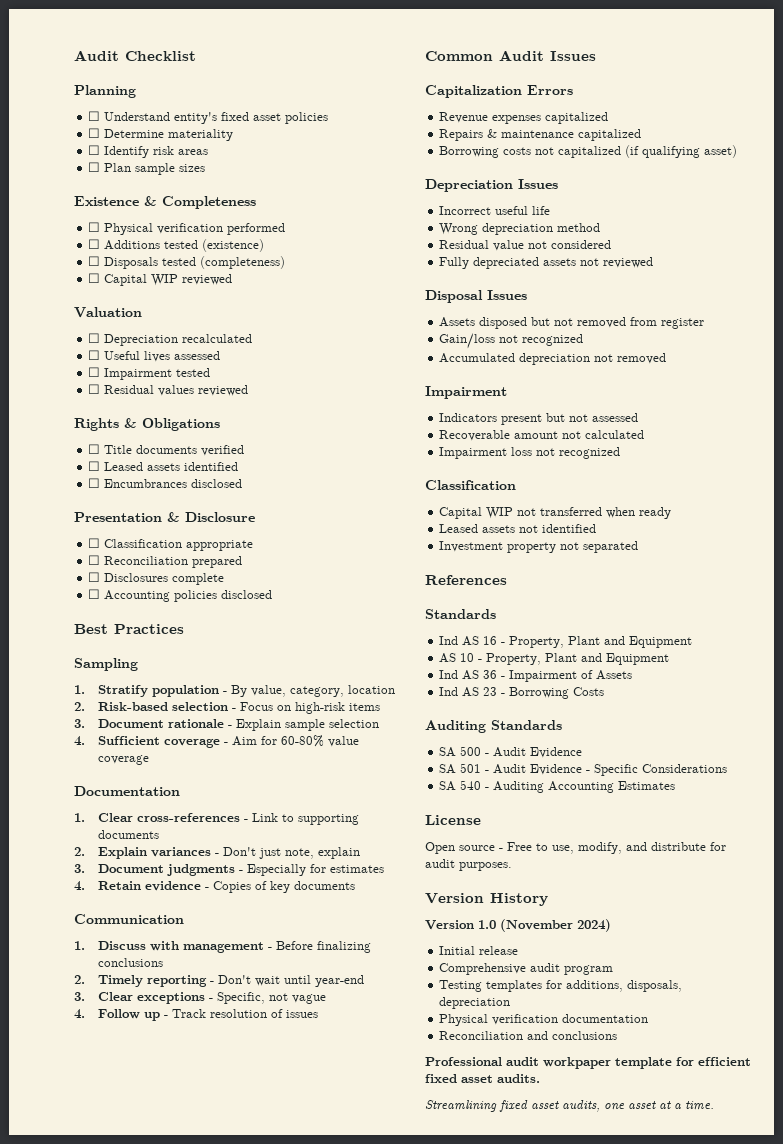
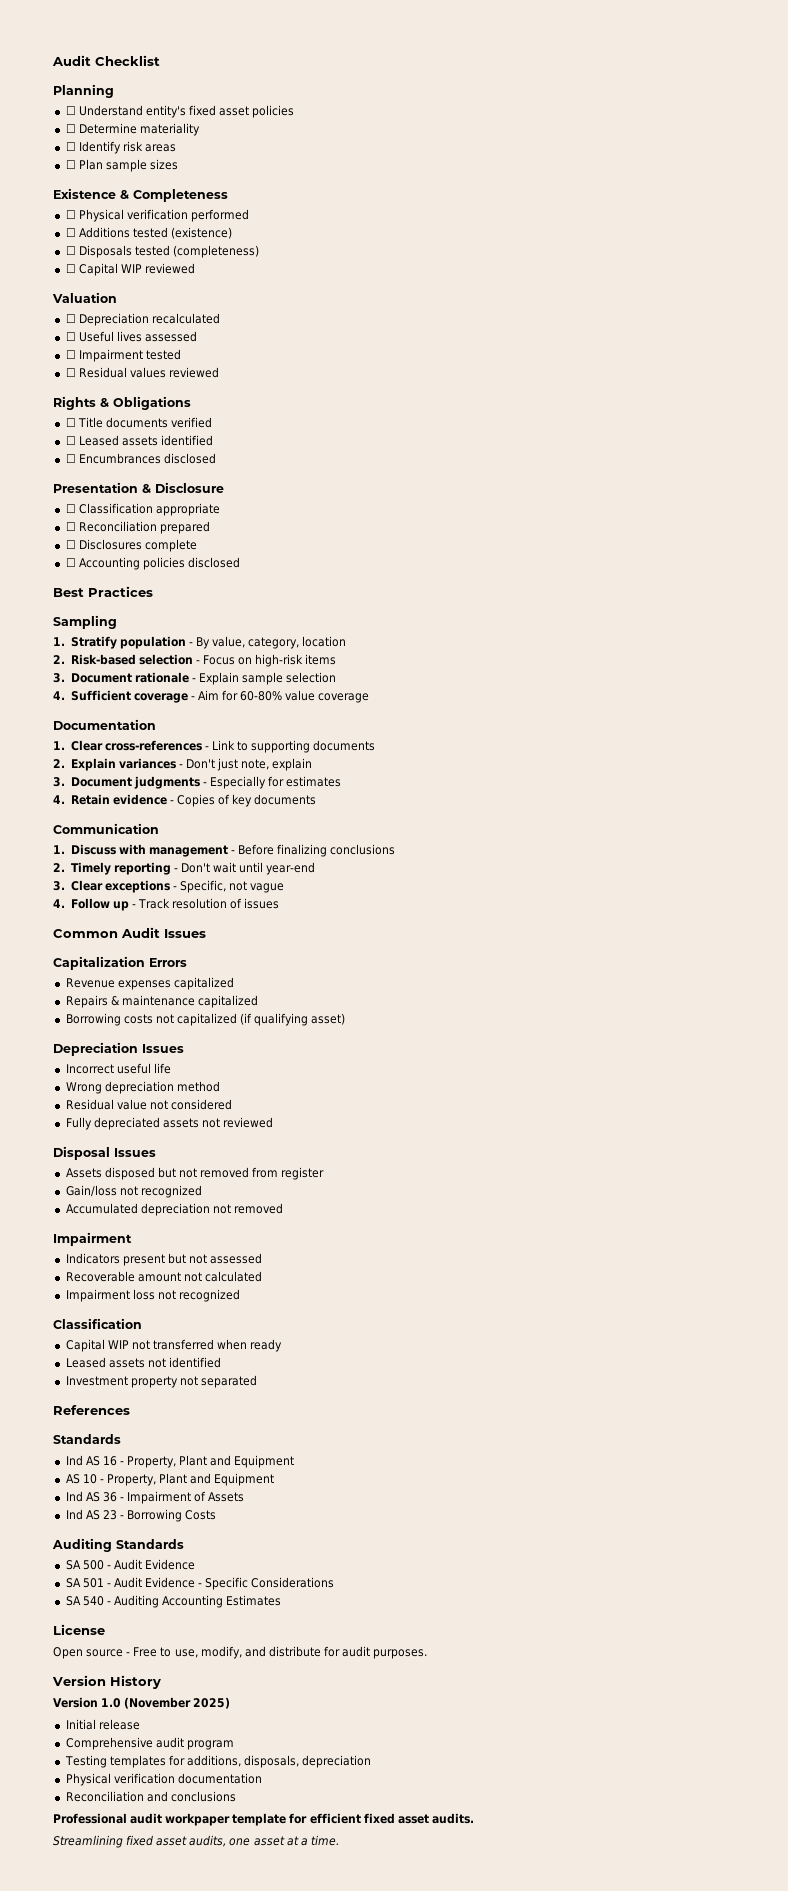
- Version 1.0 (November 2024)
+ Version 1.0 (November 2025)

